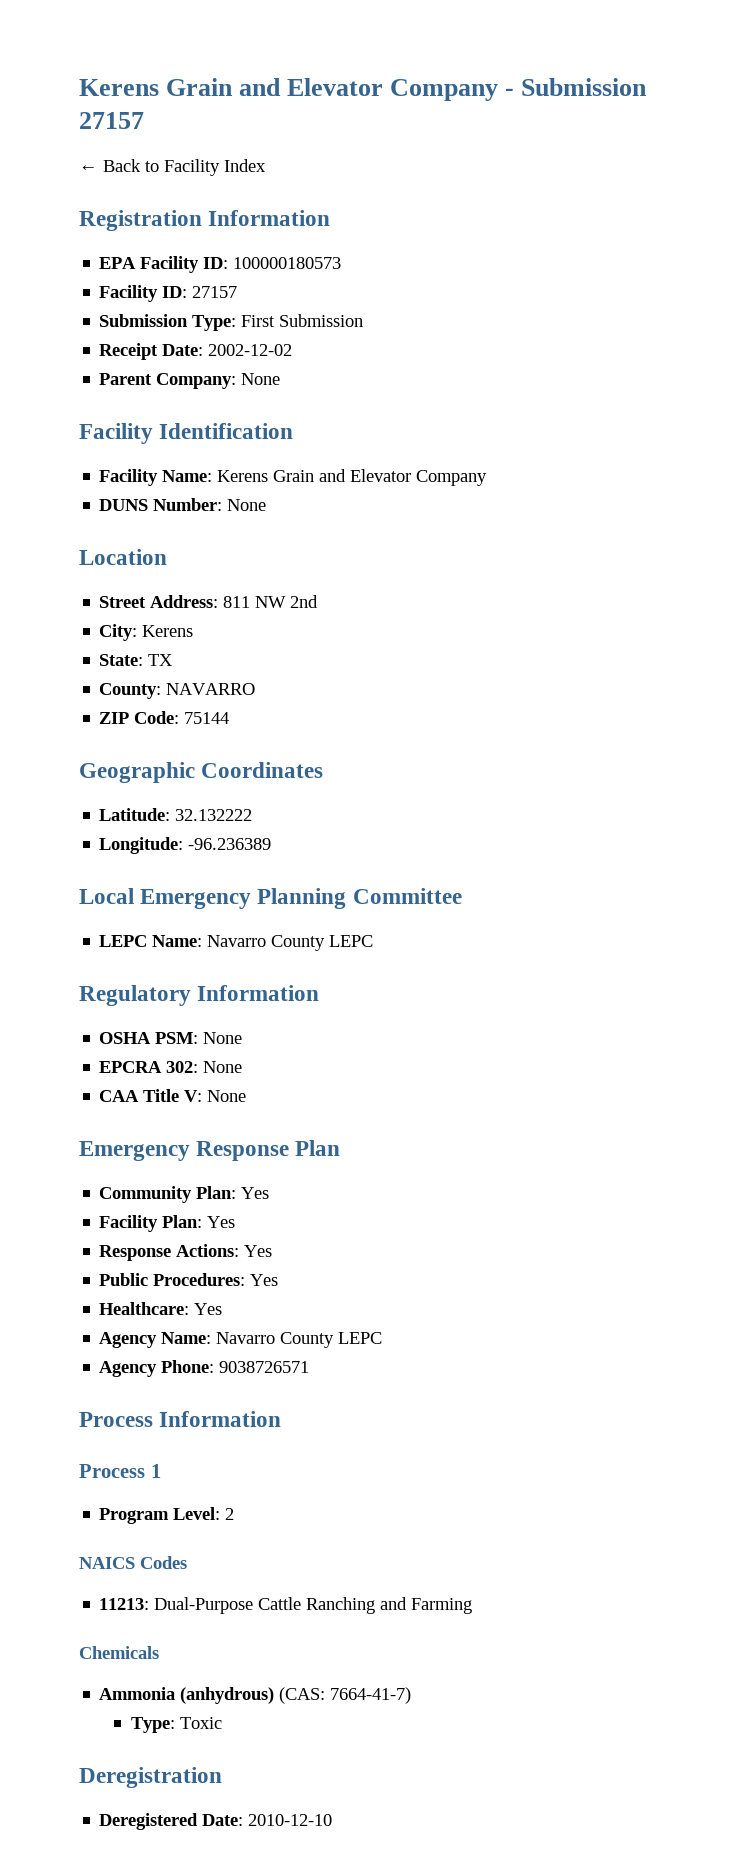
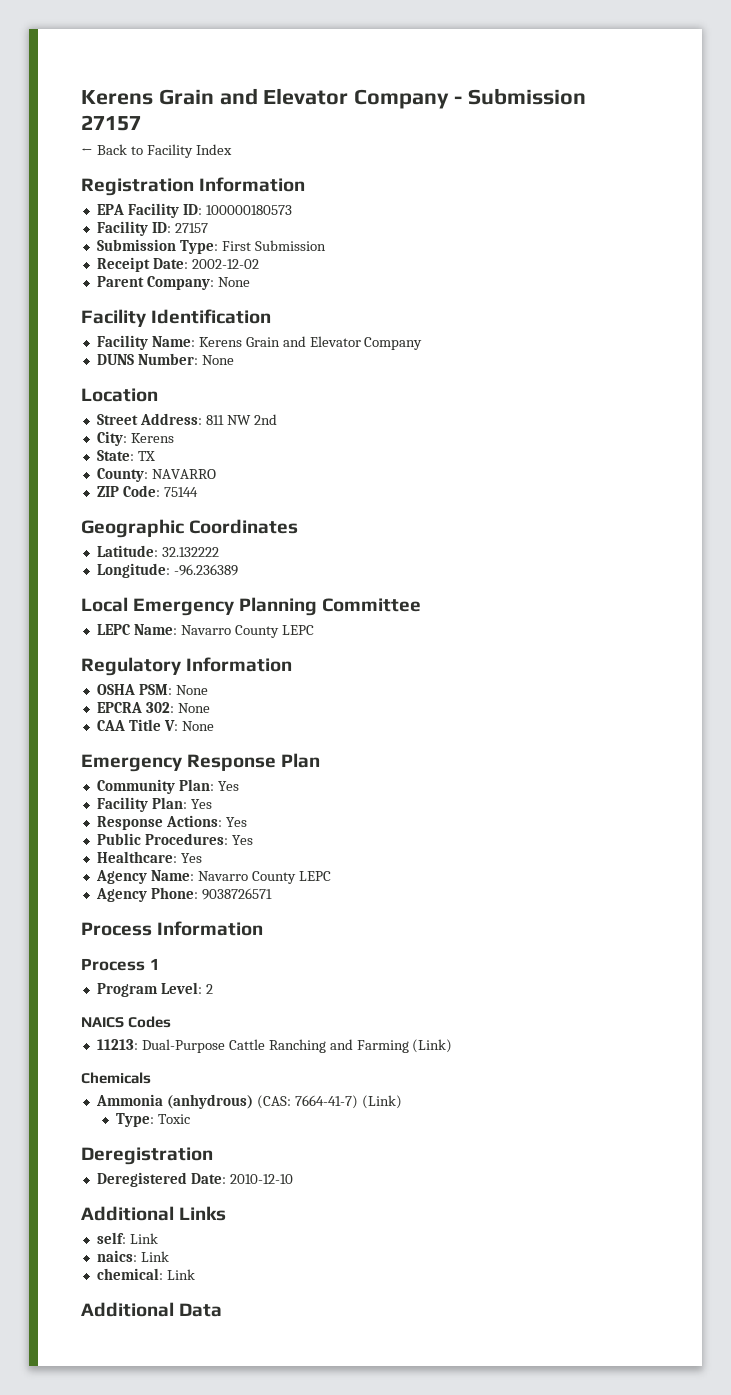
- 11213: Dual-Purpose Cattle Ranching and Farming
+ 11213: Dual-Purpose Cattle Ranching and Farming (Link)
- Ammonia (anhydrous) (CAS: 7664-41-7)
+ Ammonia (anhydrous) (CAS: 7664-41-7) (Link)
+ Additional Links
+ self: Link
+ naics: Link
+ chemical: Link
+ Additional Data

